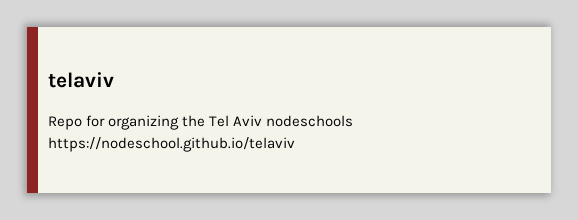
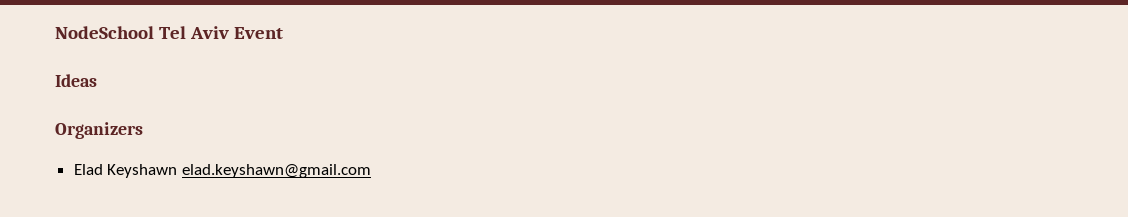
- telaviv
- Repo for organizing the Tel Aviv nodeschools https://nodeschool.github.io/telaviv
+ NodeSchool Tel Aviv Event
+ Ideas
+ Organizers
+ Elad Keyshawn elad.keyshawn@gmail.com

